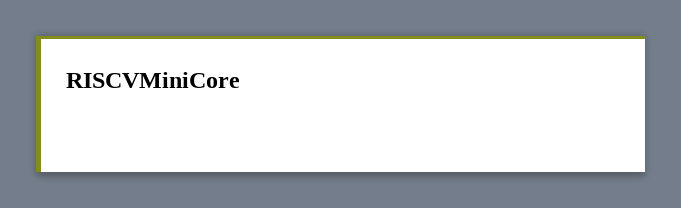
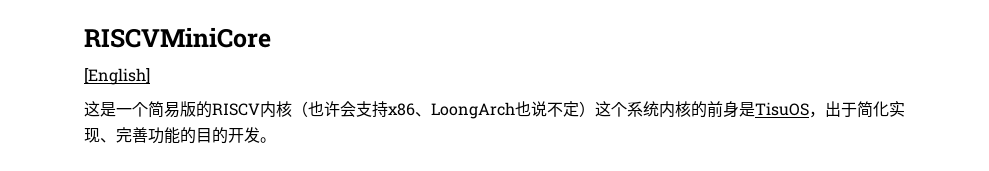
+ [English]
+ 这是一个简易版的RISCV内核（也许会支持x86、LoongArch也说不定）这个系统内核的前身是TisuOS，出于简化实现、完善功能的目的开发。

